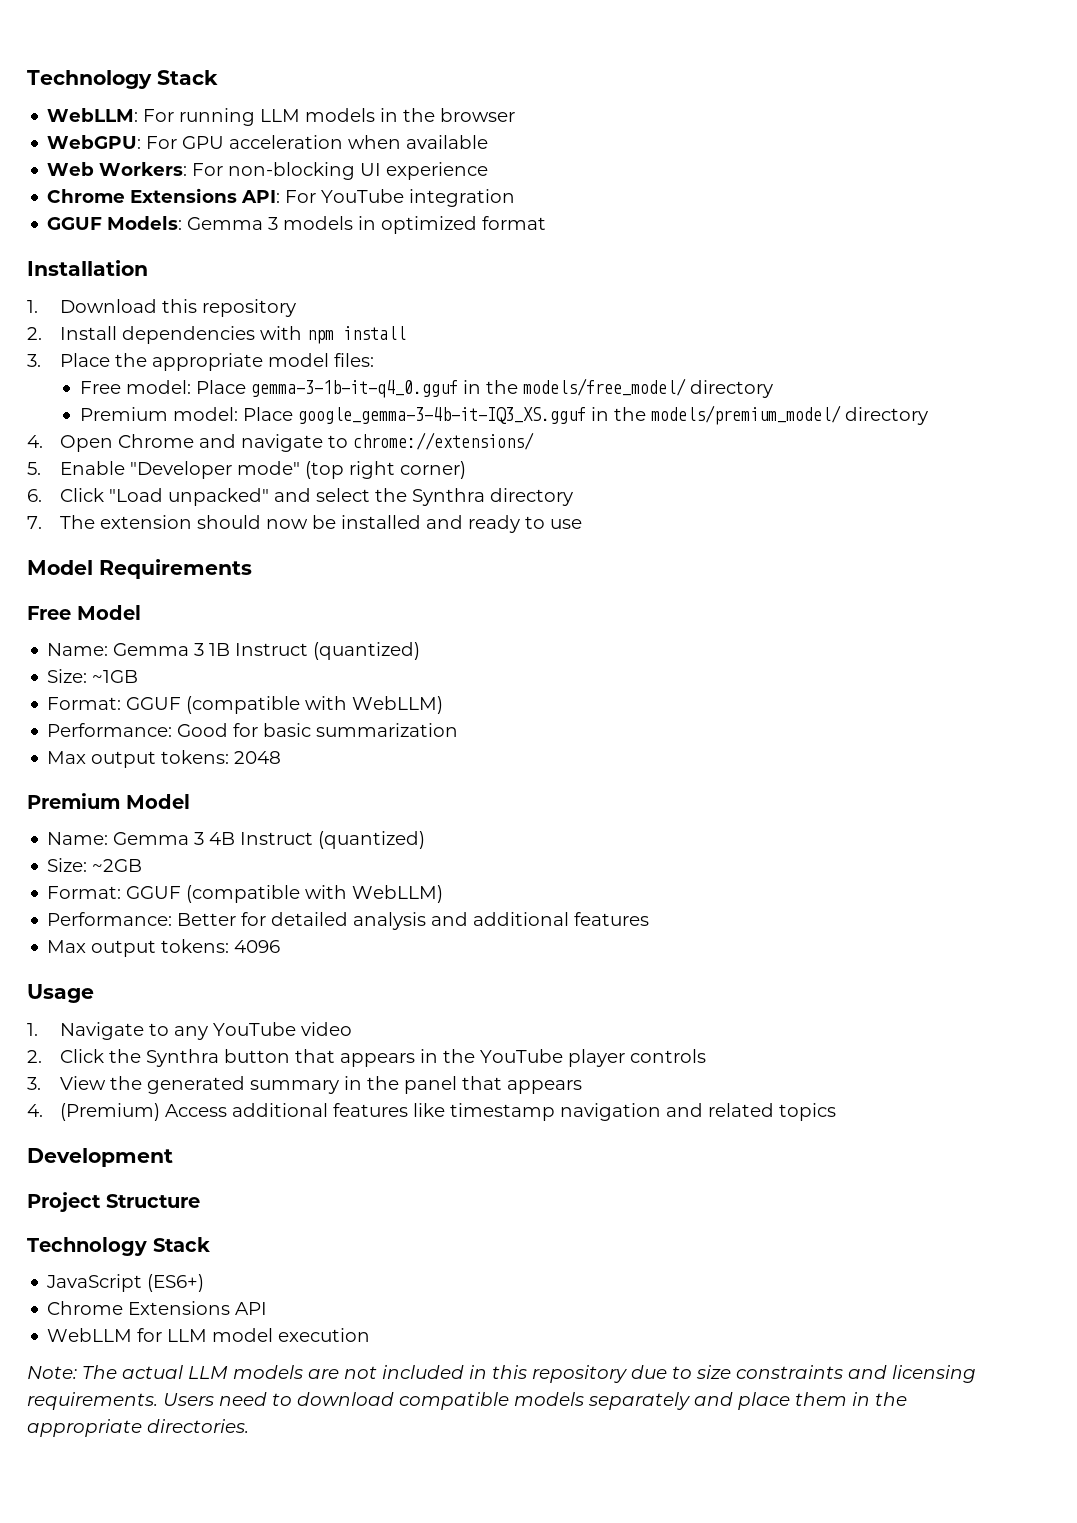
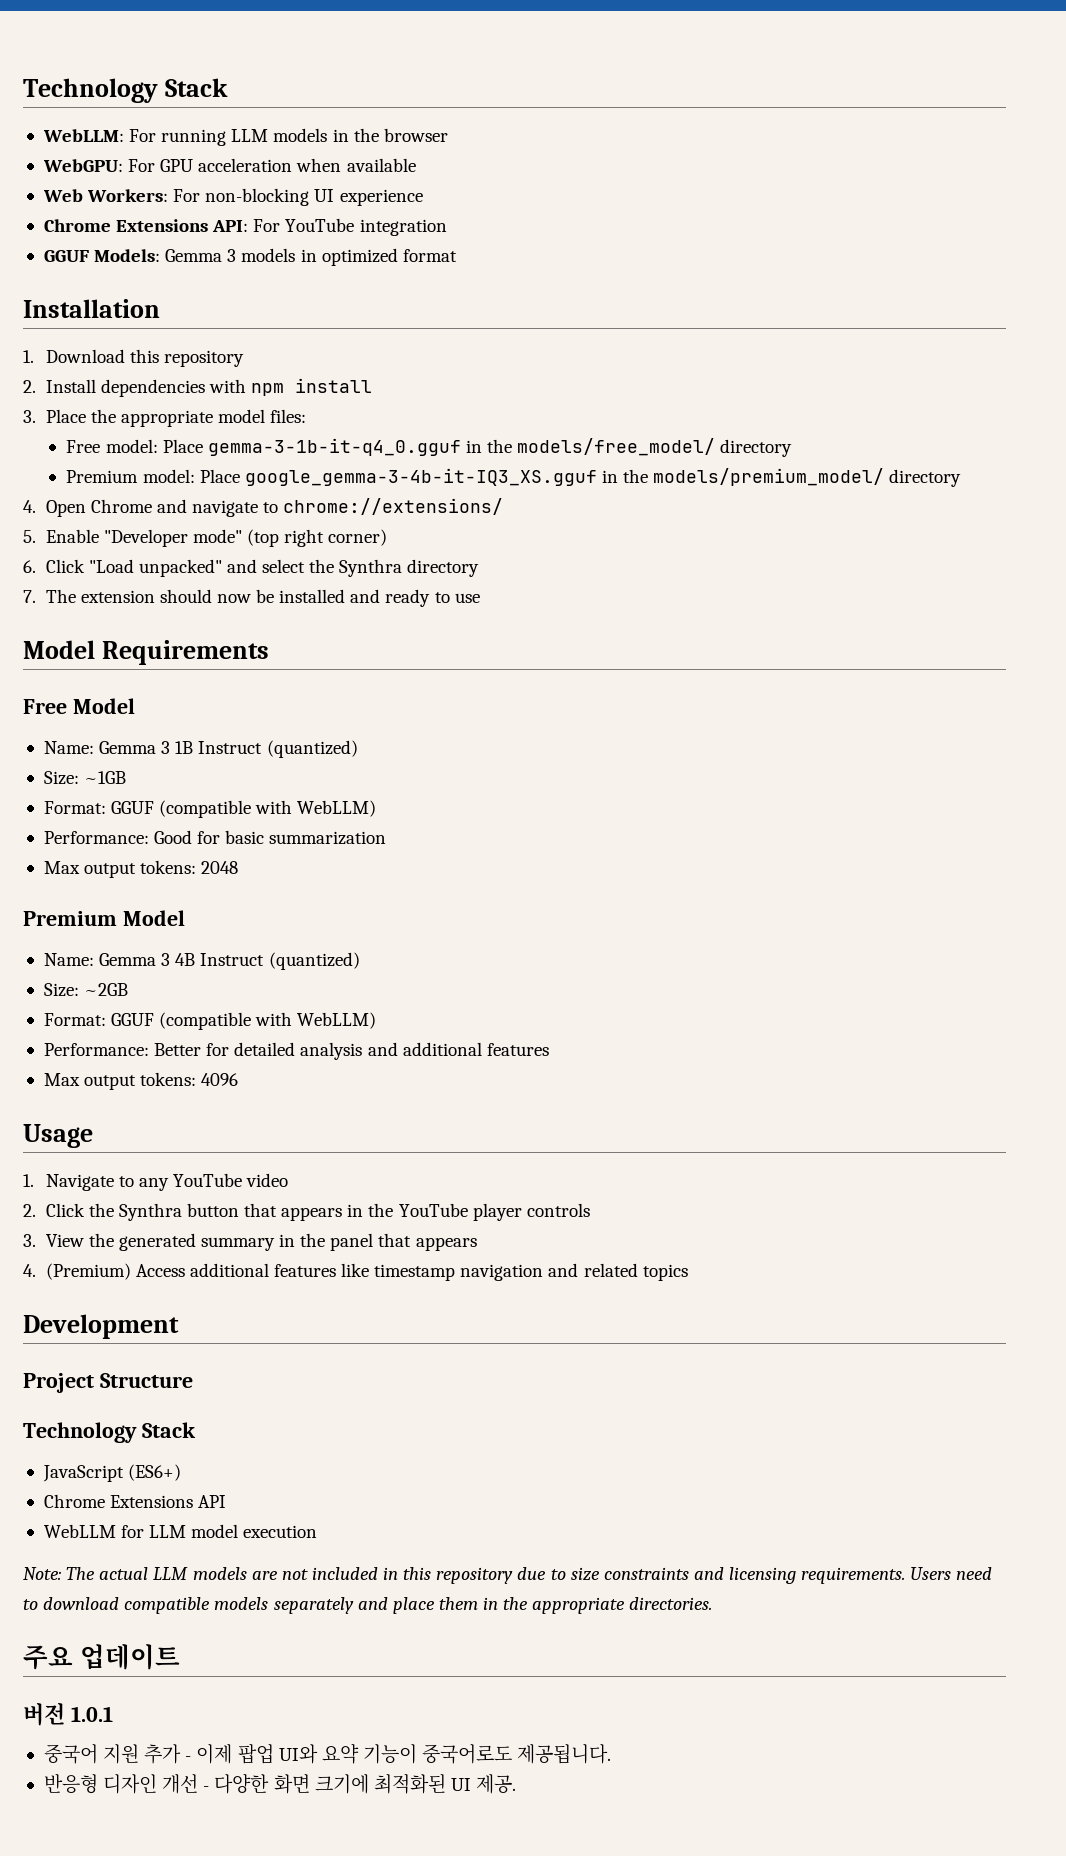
+ 주요 업데이트
+ 버전 1.0.1
+ 중국어 지원 추가 - 이제 팝업 UI와 요약 기능이 중국어로도 제공됩니다.
+ 반응형 디자인 개선 - 다양한 화면 크기에 최적화된 UI 제공.

